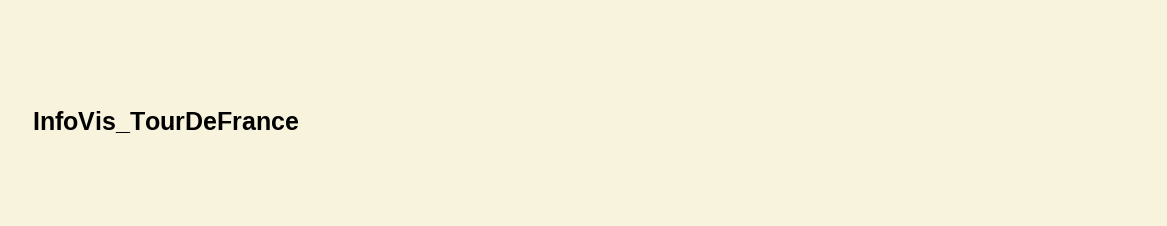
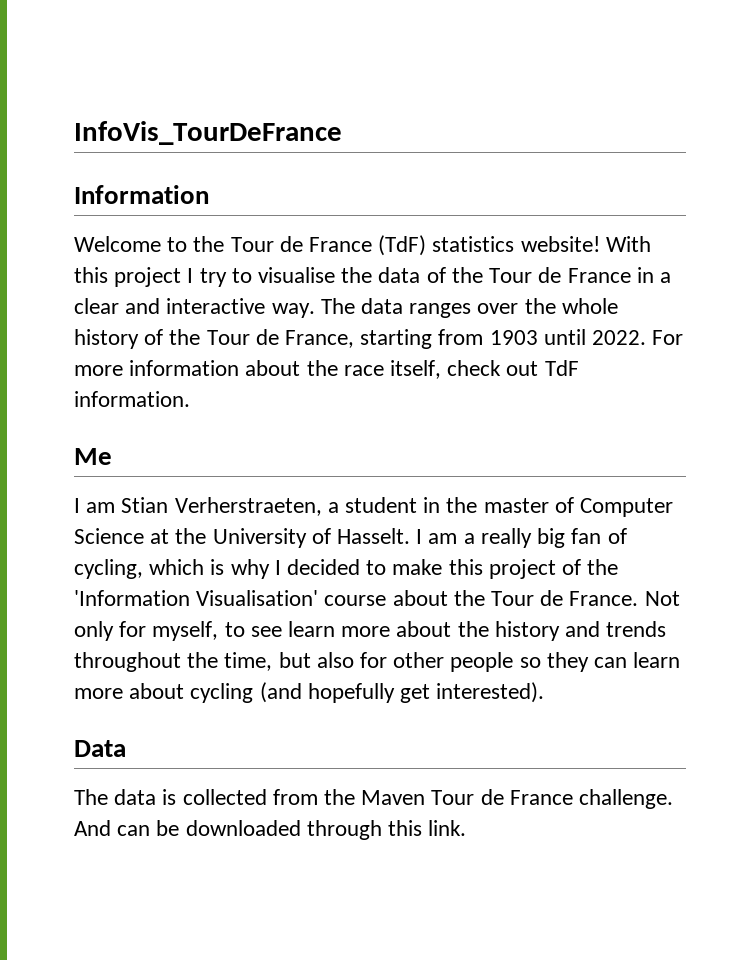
+ Information
+ Welcome to the Tour de France (TdF) statistics website! With this project I try to visualise the data of the Tour de France in a clear and interactive way. The data ranges over the whole history of the Tour de France, starting from 1903 until 2022. For more information about the race itself, check out TdF information.
+ Me
+ I am Stian Verherstraeten, a student in the master of Computer Science at the University of Hasselt. I am a really big fan of cycling, which is why I decided to make this project of the 'Information Visualisation' course about the Tour de France. Not only for myself, to see learn more about the history and trends throughout the time, but also for other people so they can learn more about cycling (and hopefully get interested).
+ Data
+ The data is collected from the Maven Tour de France challenge. And can be downloaded through this link.

